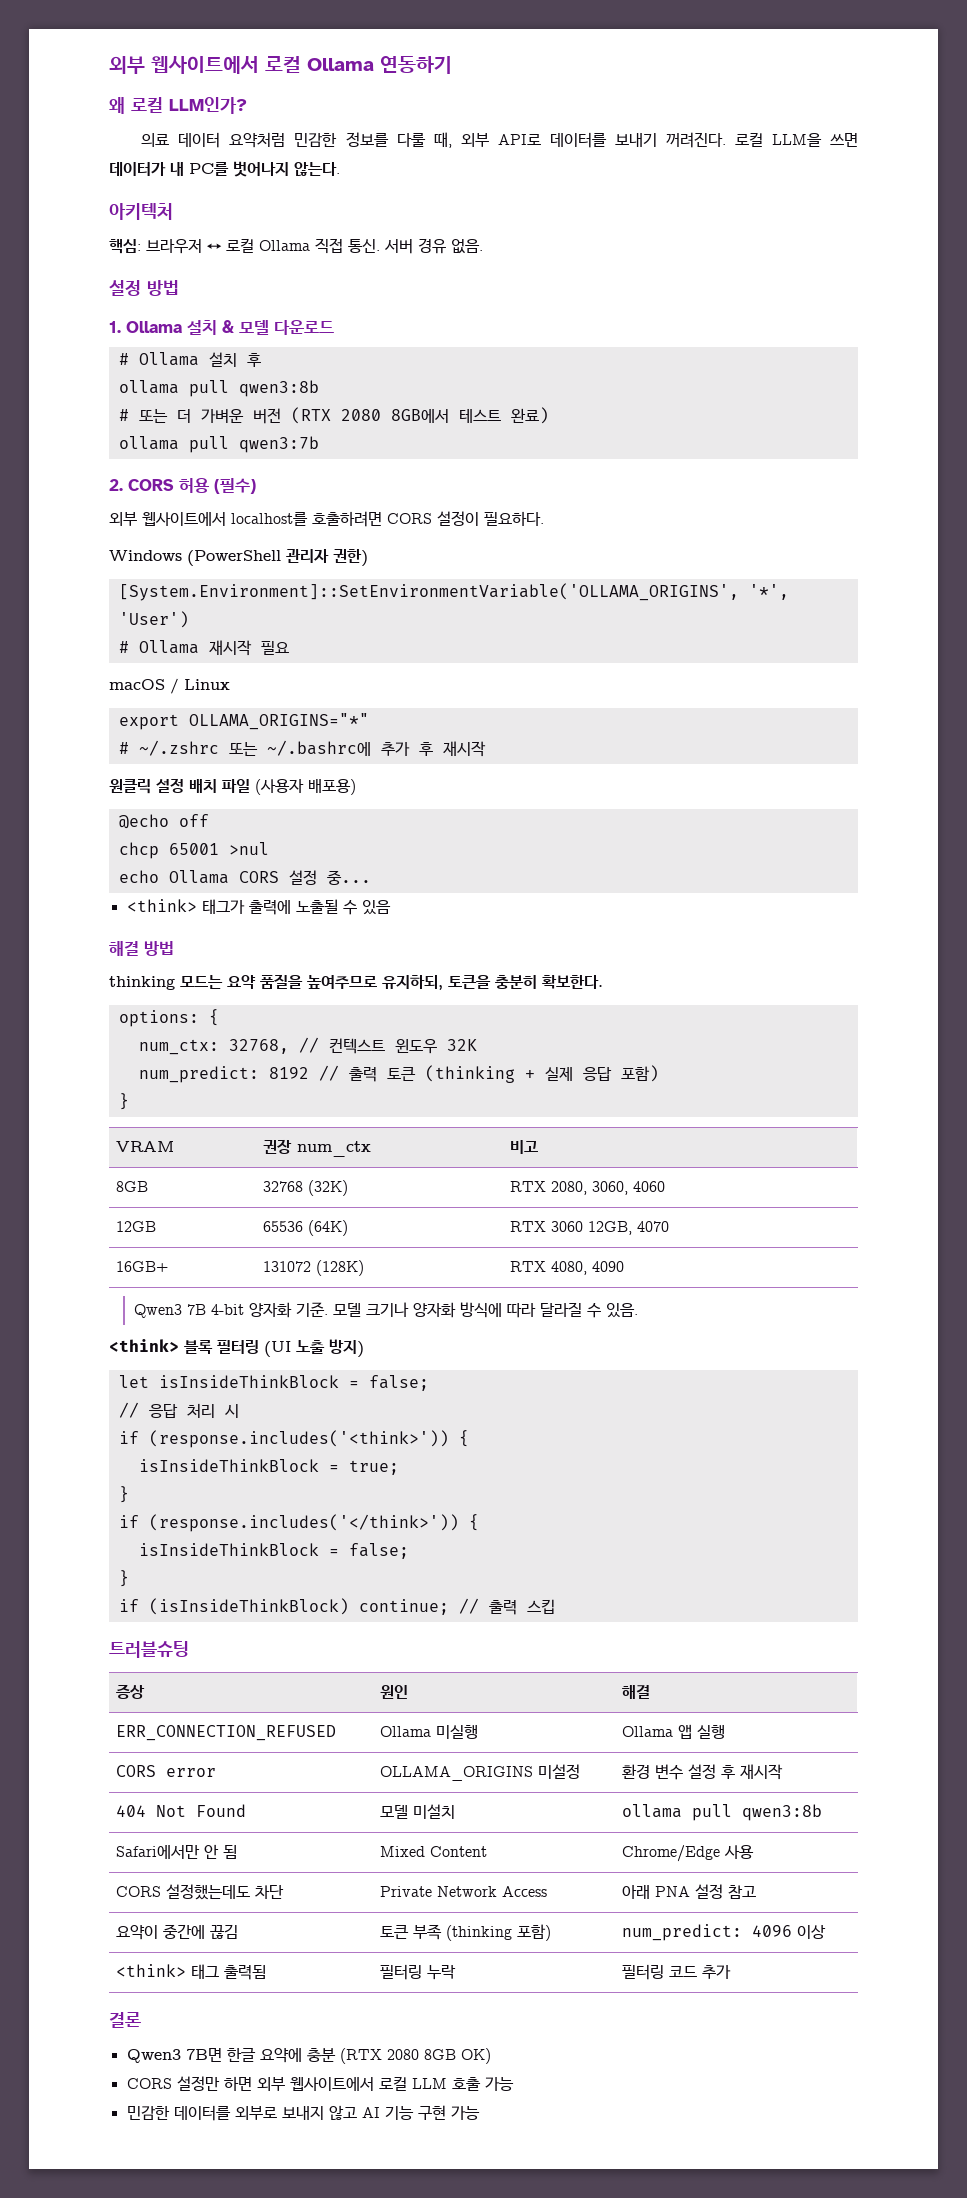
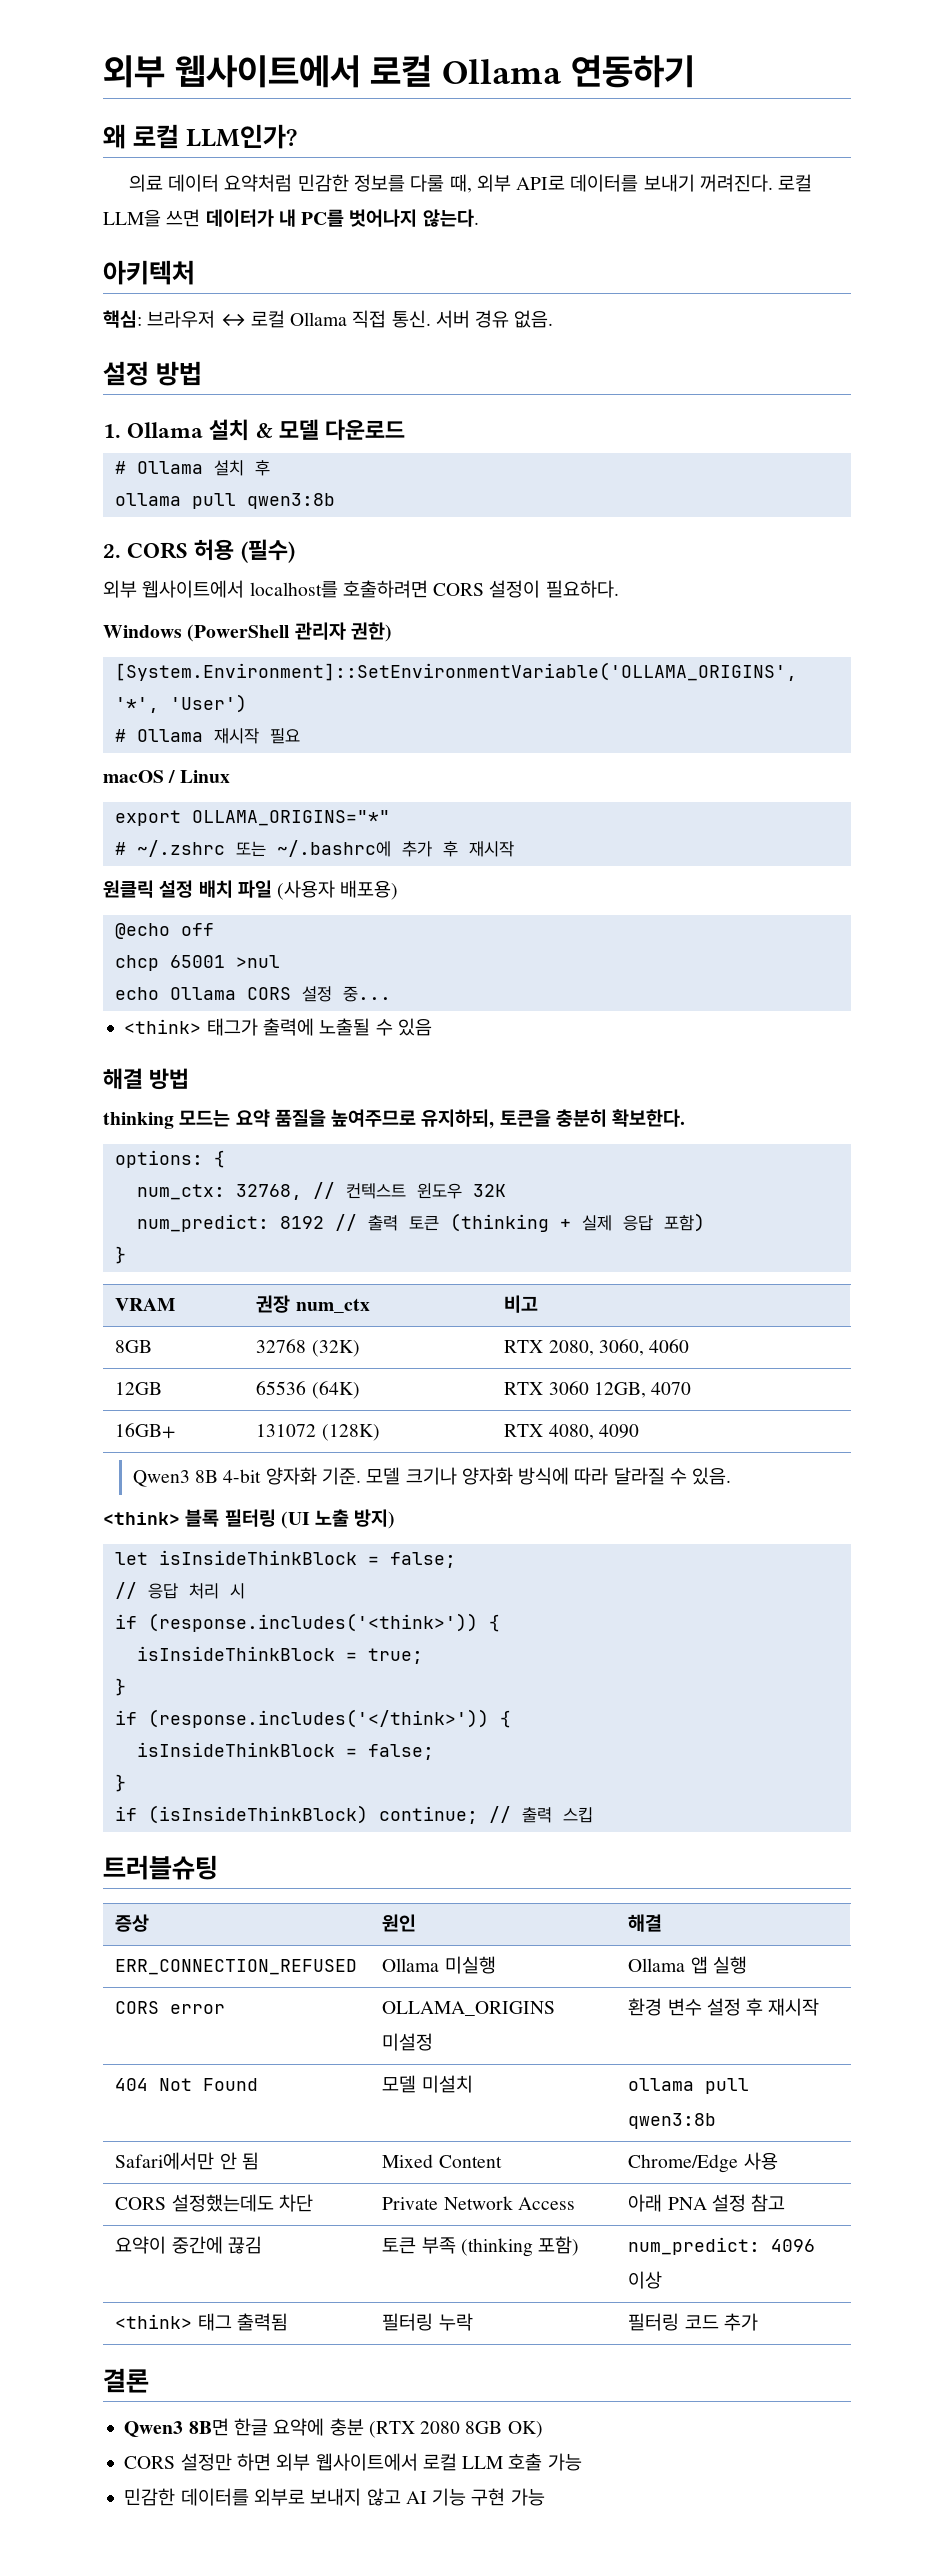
- # 또는 더 가벼운 버전 (RTX 2080 8GB에서 테스트 완료)
- ollama pull qwen3:7b
- Qwen3 7B 4-bit 양자화 기준.
+ Qwen3 8B 4-bit 양자화 기준.
- Qwen3 7B면 한글 요약에 충분 (RTX 2080 8GB OK)
+ Qwen3 8B면 한글 요약에 충분 (RTX 2080 8GB OK)

